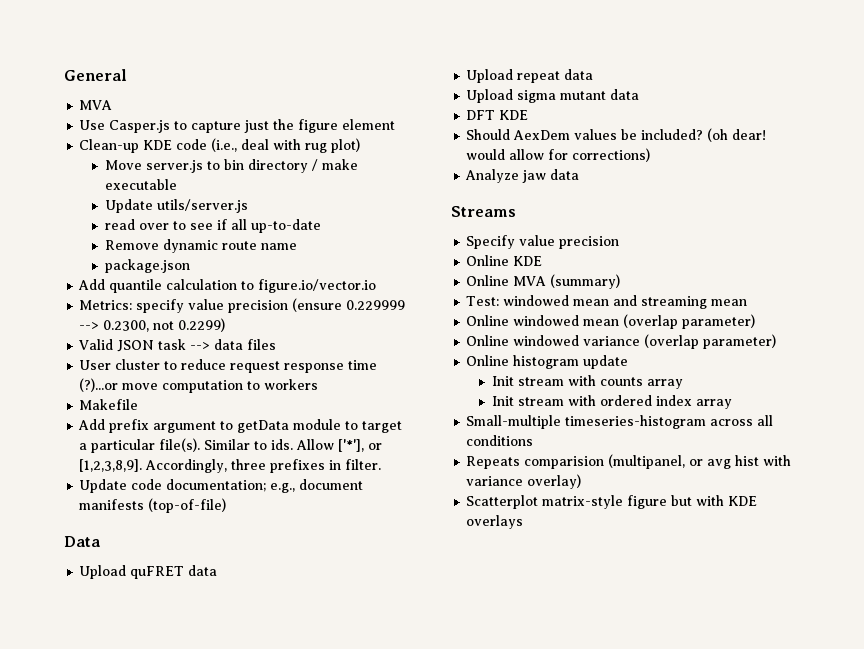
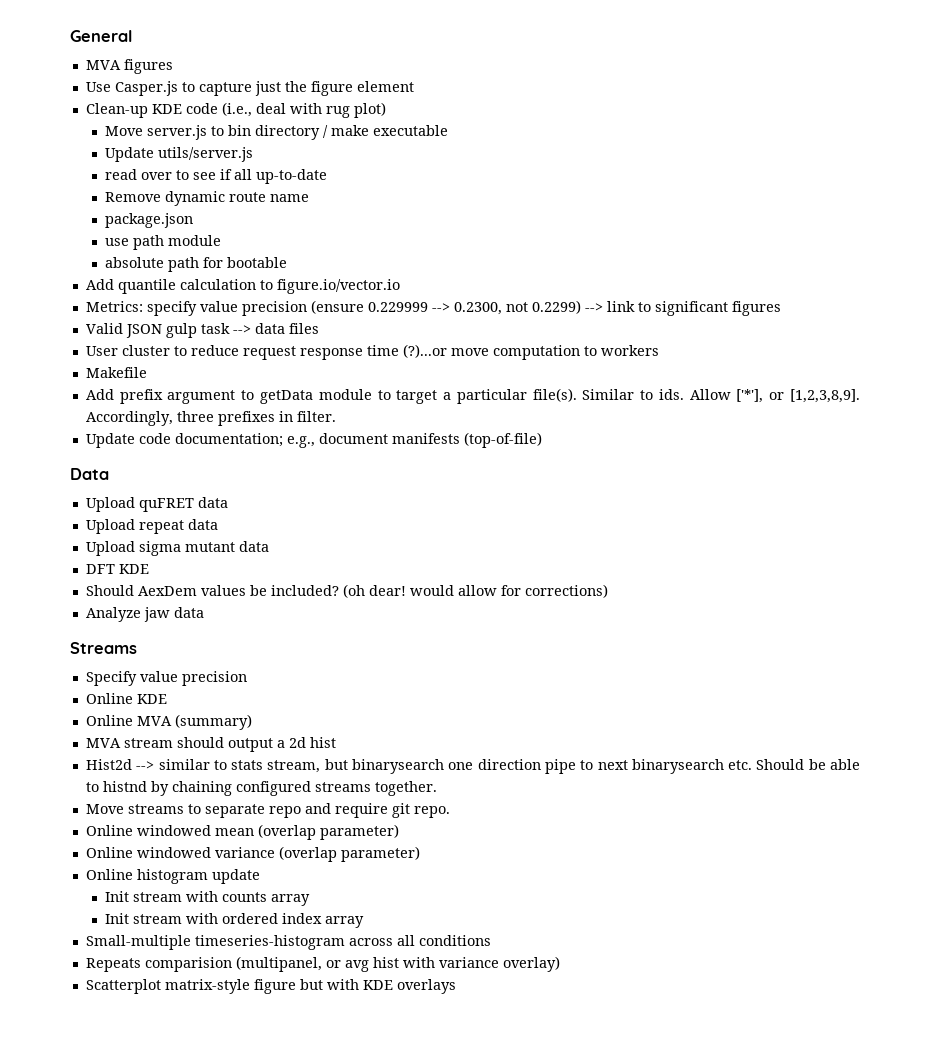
  General
- MVA
+ MVA figures
+ use path module
+ absolute path for bootable
- Metrics: specify value precision (ensure 0.229999 --> 0.2300, not 0.2299)
+ Metrics: specify value precision (ensure 0.229999 --> 0.2300, not 0.2299) --> link to significant figures
- Valid JSON task --> data files
+ Valid JSON gulp task --> data files
- Test: windowed mean and streaming mean
+ MVA stream should output a 2d hist
+ Hist2d --> similar to stats stream, but binarysearch one direction pipe to next binarysearch etc. Should be able to histnd by chaining configured streams together.
+ Move streams to separate repo and require git repo.

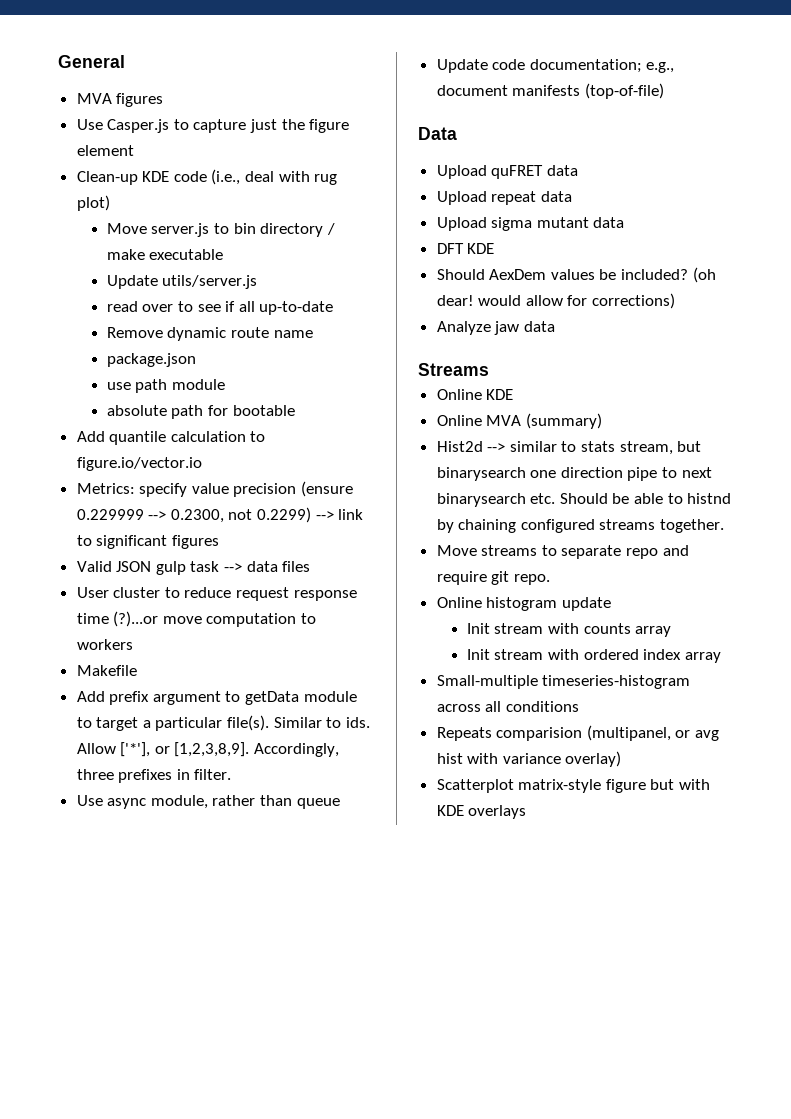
+ Use async module, rather than queue
- Specify value precision
- MVA stream should output a 2d hist
- Online windowed mean (overlap parameter)
- Online windowed variance (overlap parameter)

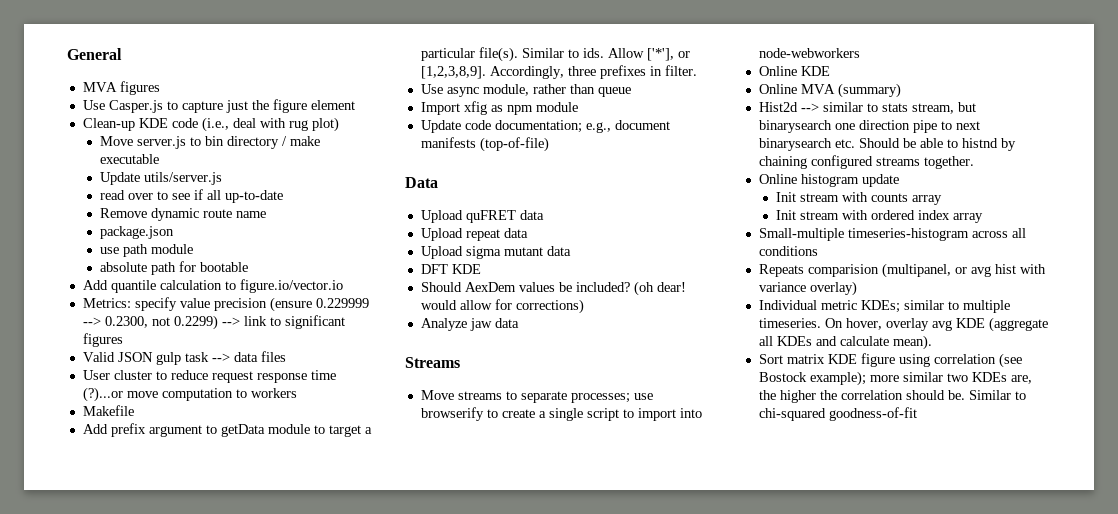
+ Import xfig as npm module
+ Move streams to separate processes; use browserify to create a single script to import into node-webworkers
- Move streams to separate repo and require git repo.
- Scatterplot matrix-style figure but with KDE overlays
+ Individual metric KDEs; similar to multiple timeseries. On hover, overlay avg KDE (aggregate all KDEs and calculate mean).
+ Sort matrix KDE figure using correlation (see Bostock example); more similar two KDEs are, the higher the correlation should be. Similar to chi-squared goodness-of-fit

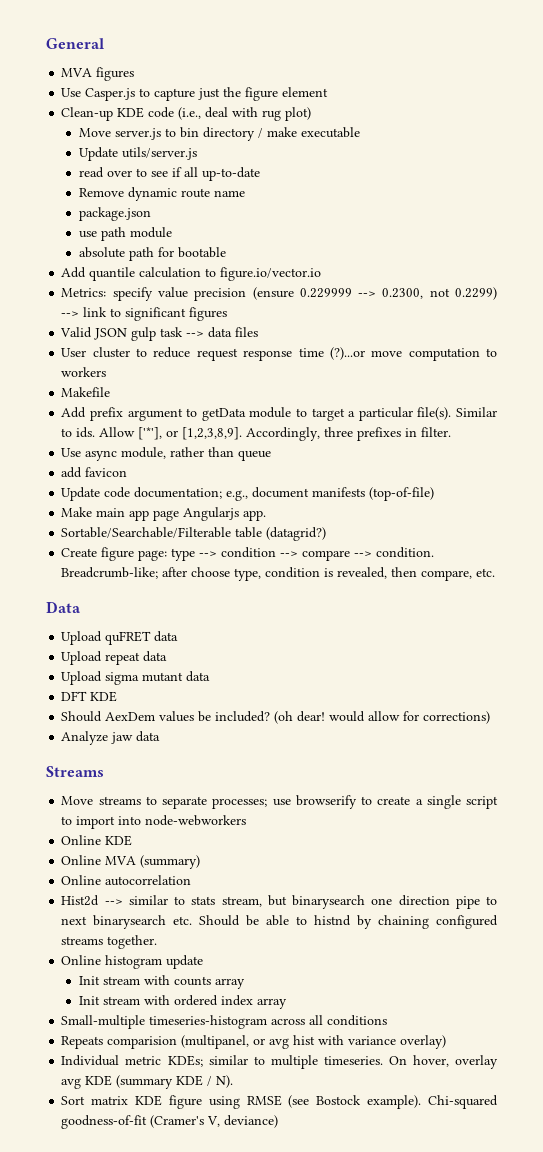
- Import xfig as npm module
+ add favicon
+ Make main app page Angularjs app.
+ Sortable/Searchable/Filterable table (datagrid?)
+ Create figure page: type --> condition --> compare --> condition. Breadcrumb-like; after choose type, condition is revealed, then compare, etc.
+ Online autocorrelation
- On hover, overlay avg KDE (aggregate all KDEs and calculate mean).
+ On hover, overlay avg KDE (summary KDE / N).
- Sort matrix KDE figure using correlation (see Bostock example); more similar two KDEs are, the higher the correlation should be. Similar to chi-squared goodness-of-fit
+ Sort matrix KDE figure using RMSE (see Bostock example). Chi-squared goodness-of-fit (Cramer's V, deviance)

